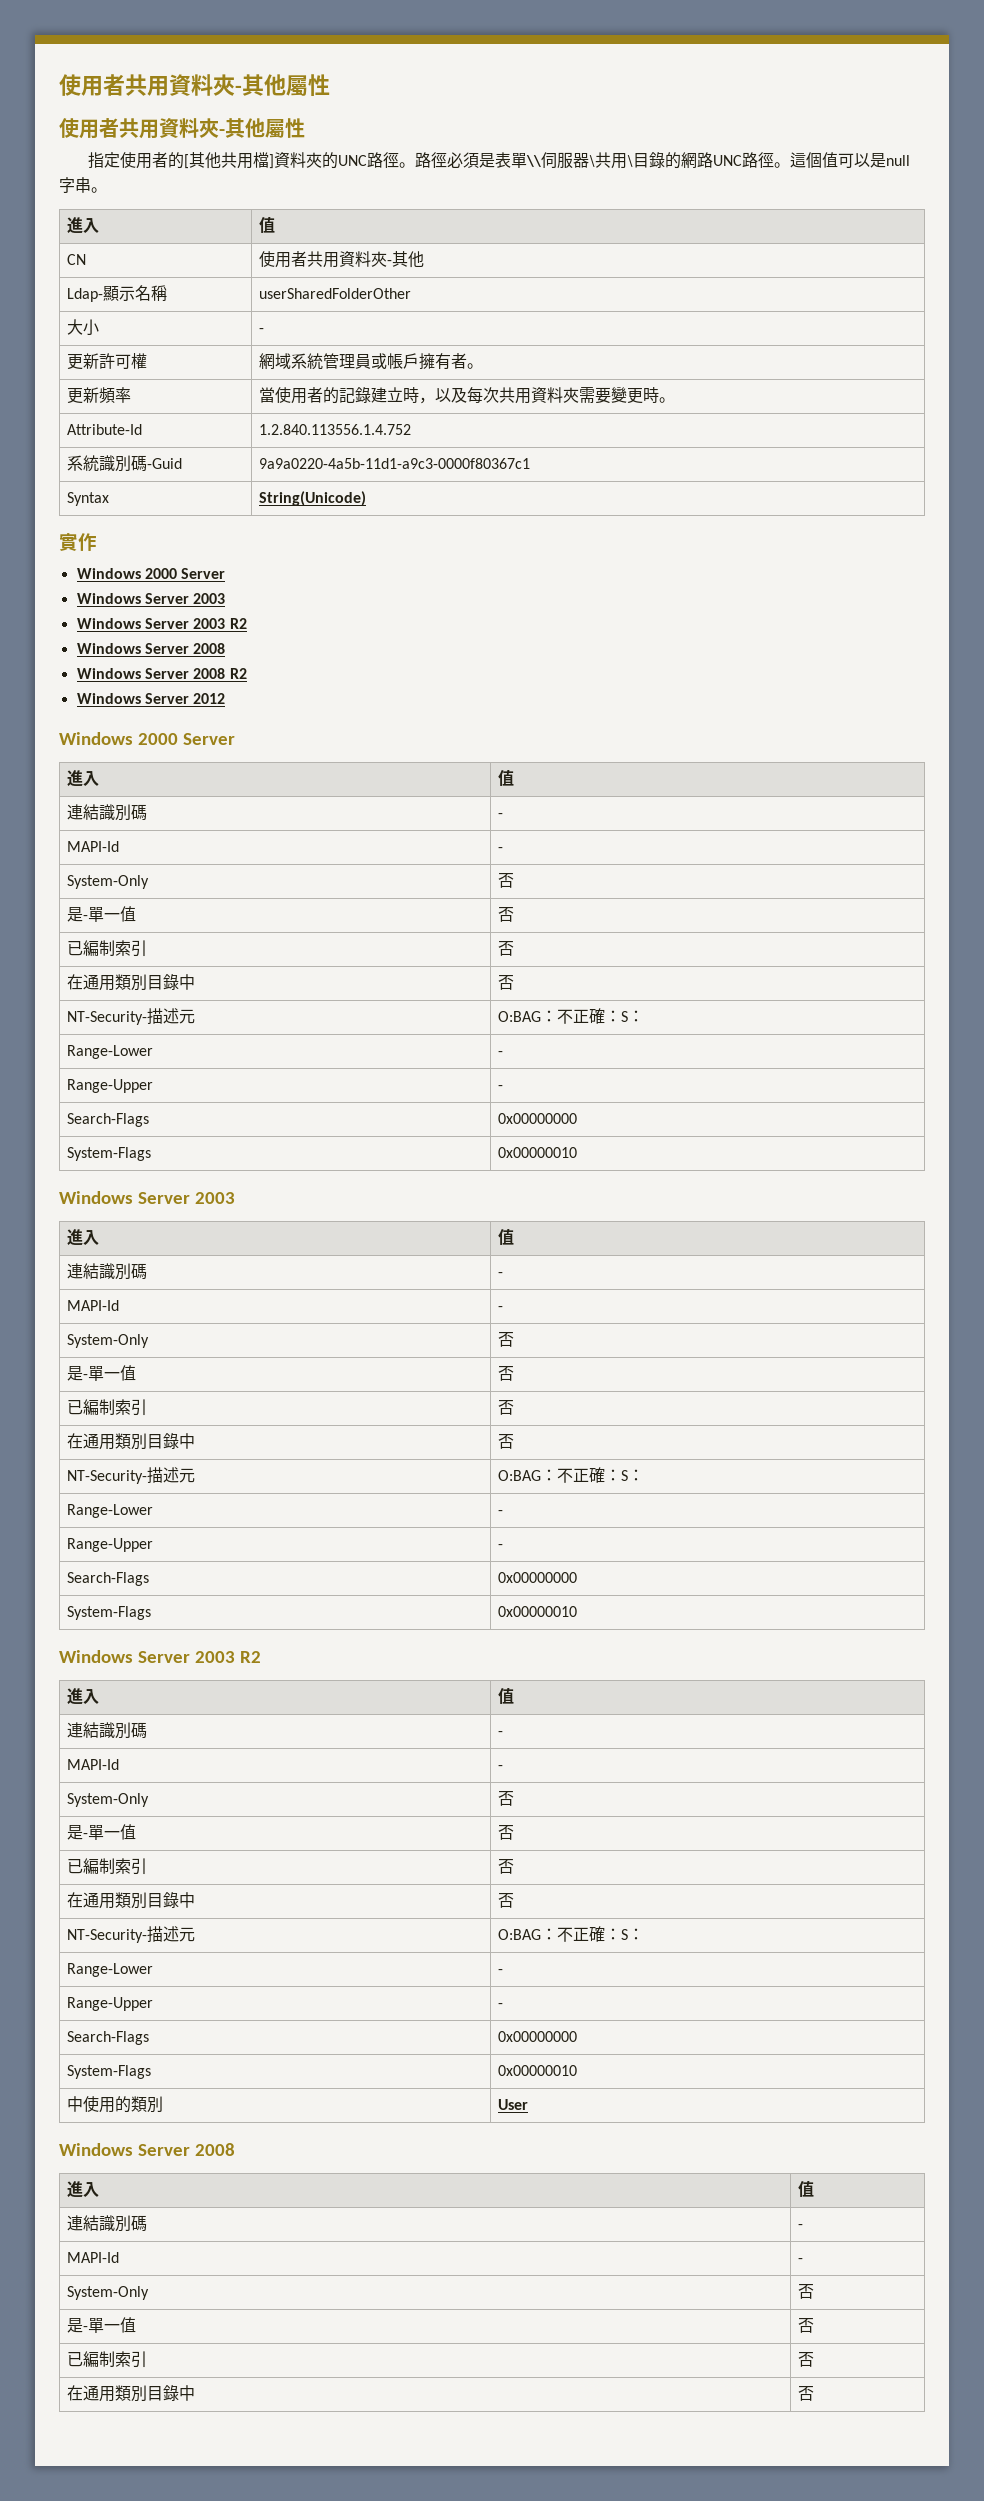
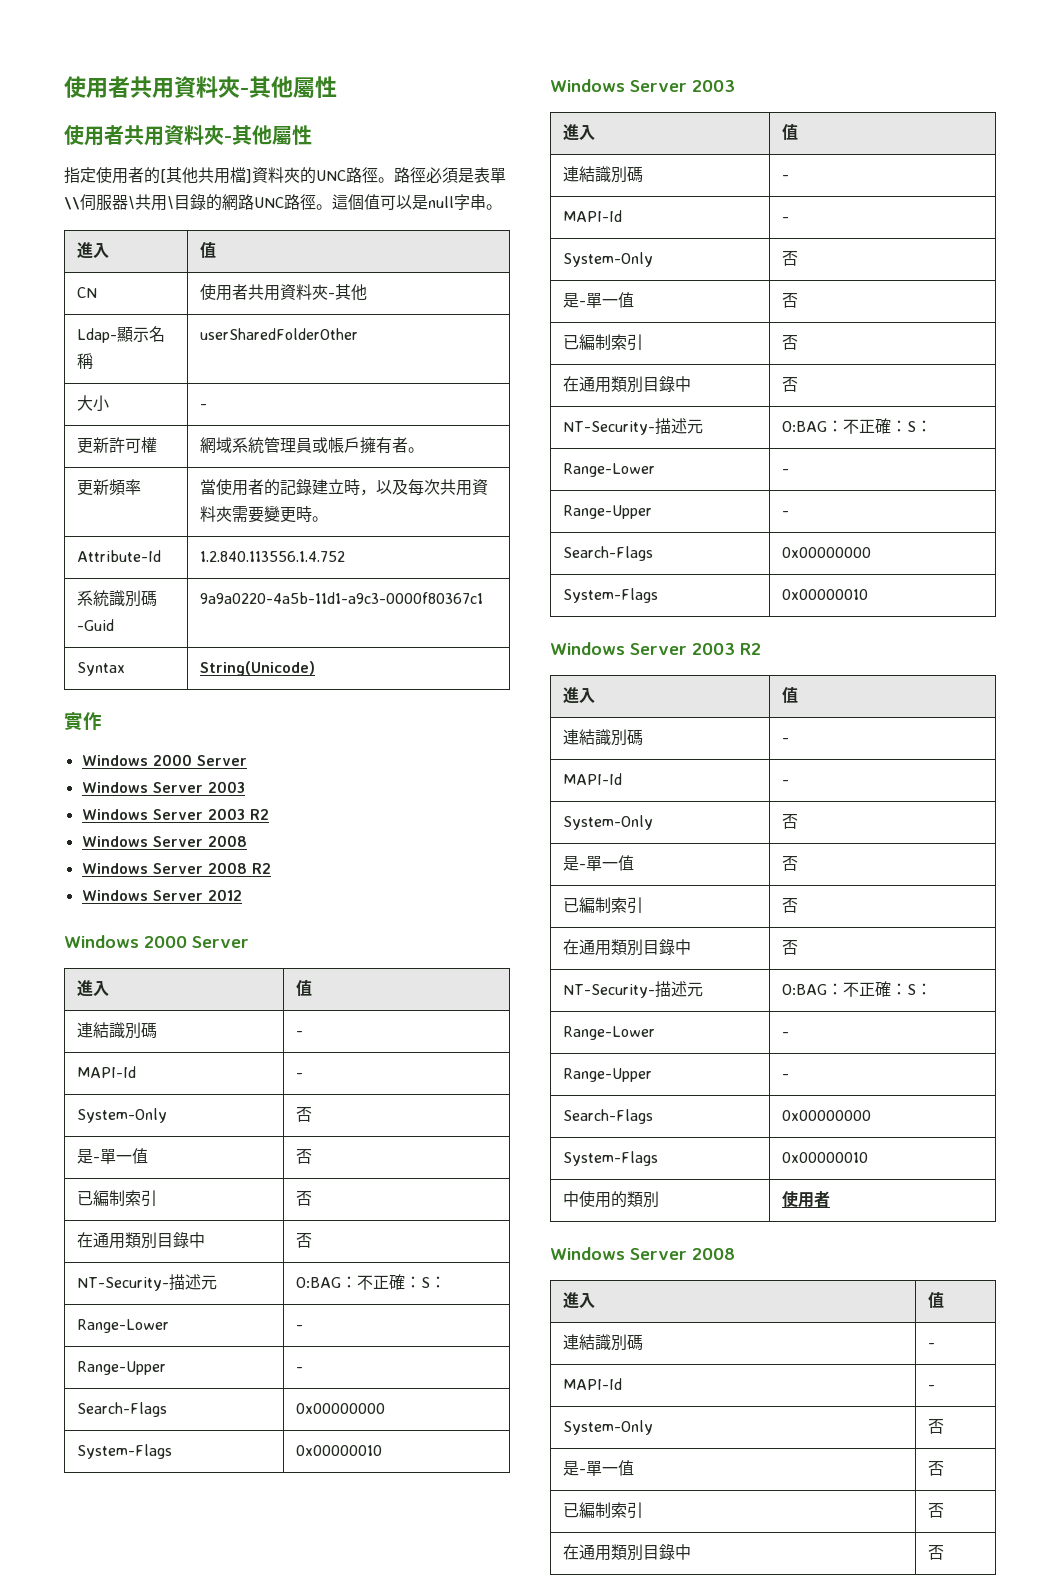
- 中使用的類別 | User
+ 中使用的類別 | 使用者

